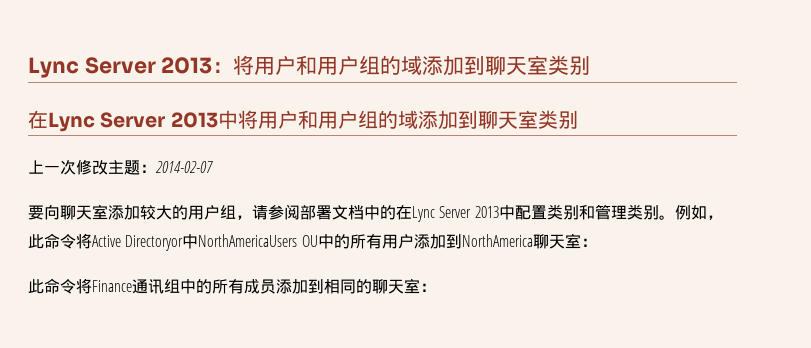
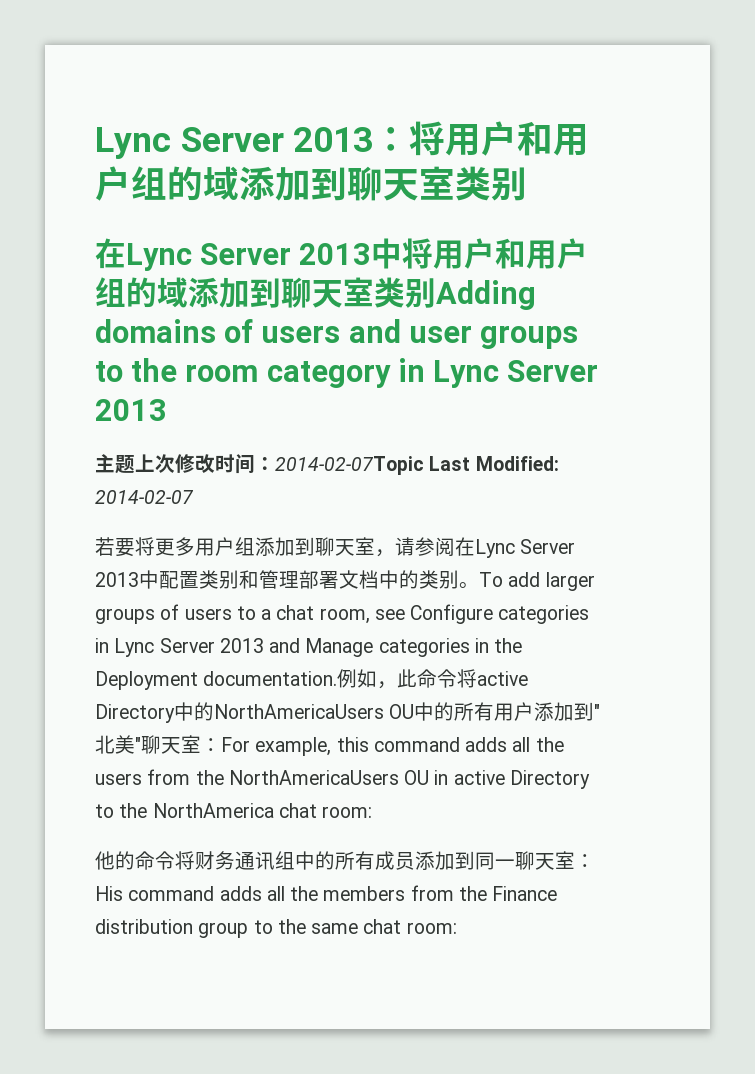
- 在Lync Server 2013中将用户和用户组的域添加到聊天室类别
- 上一次修改主题：2014-02-07
- 要向聊天室添加较大的用户组，请参阅部署文档中的在Lync Server 2013中配置类别和管理类别。
+ 在Lync Server 2013中将用户和用户组的域添加到聊天室类别Adding domains of users and user groups to the room category in Lync Server 2013
+ 主题上次修改时间：2014-02-07Topic Last Modified: 2014-02-07
+ 若要将更多用户组添加到聊天室，请参阅在Lync Server 2013中配置类别和管理部署文档中的类别。To add larger groups of users to a chat room, see Configure categories in Lync Server 2013 and Manage categories in the Deployment documentation.
- 例如，此命令将Active Directoryor中NorthAmericaUsers OU中的所有用户添加到NorthAmerica聊天室：
- 此命令将Finance通讯组中的所有成员添加到相同的聊天室：
+ 例如，此命令将active Directory中的NorthAmericaUsers OU中的所有用户添加到"北美"聊天室：For example, this command adds all the users from the NorthAmericaUsers OU in active Directory to the NorthAmerica chat room:
+ 他的命令将财务通讯组中的所有成员添加到同一聊天室：His command adds all the members from the Finance distribution group to the same chat room:

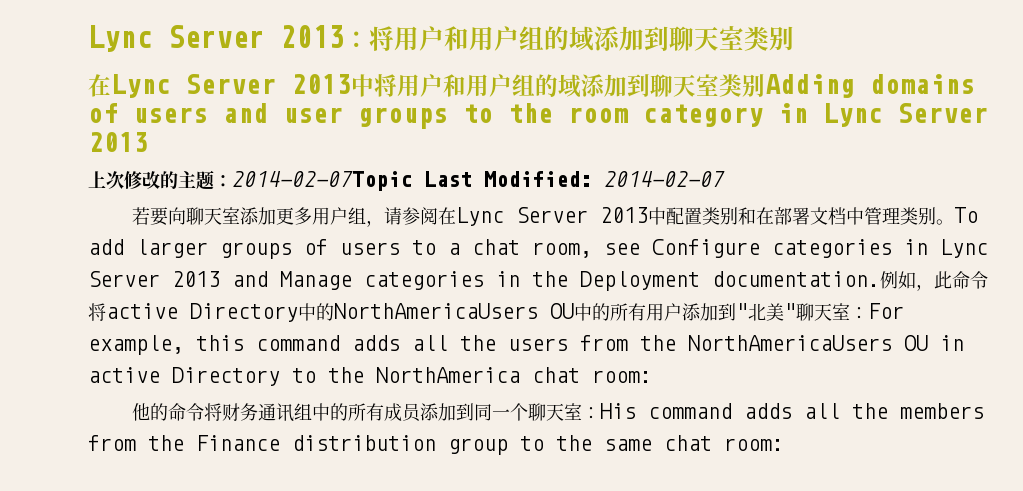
- 主题上次修改时间：2014-02-07Topic Last Modified: 2014-02-07
+ 上次修改的主题：2014-02-07Topic Last Modified: 2014-02-07
- 若要将更多用户组添加到聊天室，请参阅在Lync Server 2013中配置类别和管理部署文档中的类别。
+ 若要向聊天室添加更多用户组，请参阅在Lync Server 2013中配置类别和在部署文档中管理类别。
- 他的命令将财务通讯组中的所有成员添加到同一聊天室：His command adds all the members from the Finance distribution group to the same chat room:
+ 他的命令将财务通讯组中的所有成员添加到同一个聊天室：His command adds all the members from the Finance distribution group to the same chat room:

